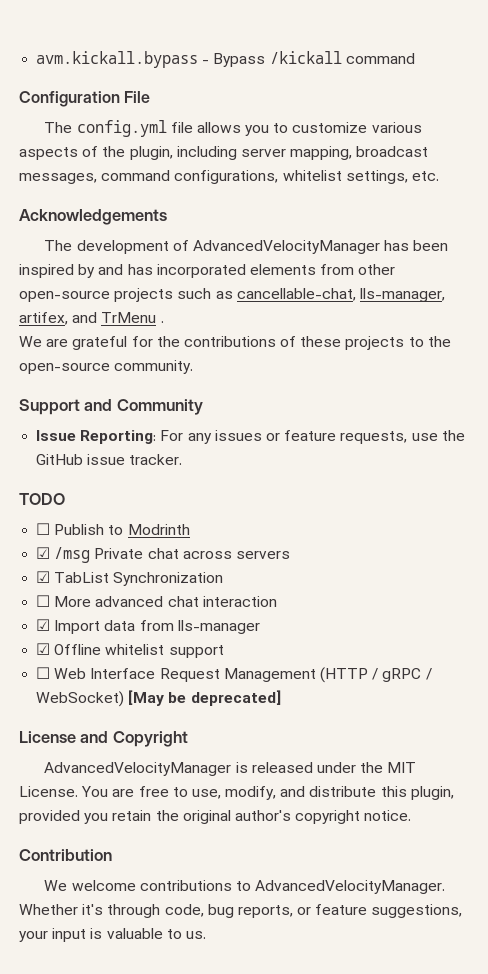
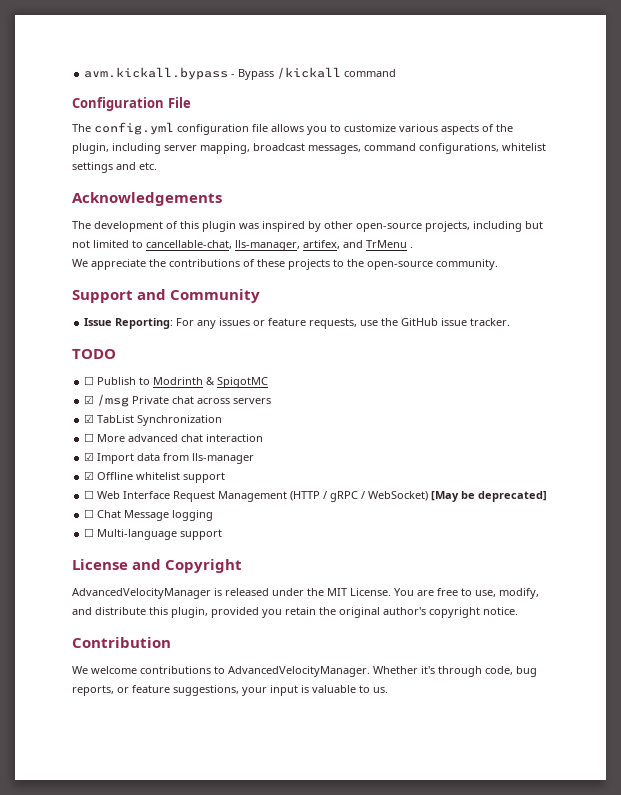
- The config.yml file allows you to customize various aspects of the plugin, including server mapping, broadcast messages, command configurations, whitelist settings, etc.
+ The config.yml configuration file allows you to customize various aspects of the plugin, including server mapping, broadcast messages, command configurations, whitelist settings and etc.
- The development of AdvancedVelocityManager has been inspired by and has incorporated elements from other open-source projects such as cancellable-chat, lls-manager, artifex, and TrMenu .
+ The development of this plugin was inspired by other open-source projects, including but not limited to cancellable-chat, lls-manager, artifex, and TrMenu .
- We are grateful for the contributions of these projects to the open-source community.
+ We appreciate the contributions of these projects to the open-source community.
- ☐ Publish to Modrinth
+ ☐ Publish to Modrinth & SpigotMC
+ ☐ Chat Message logging
+ ☐ Multi-language support

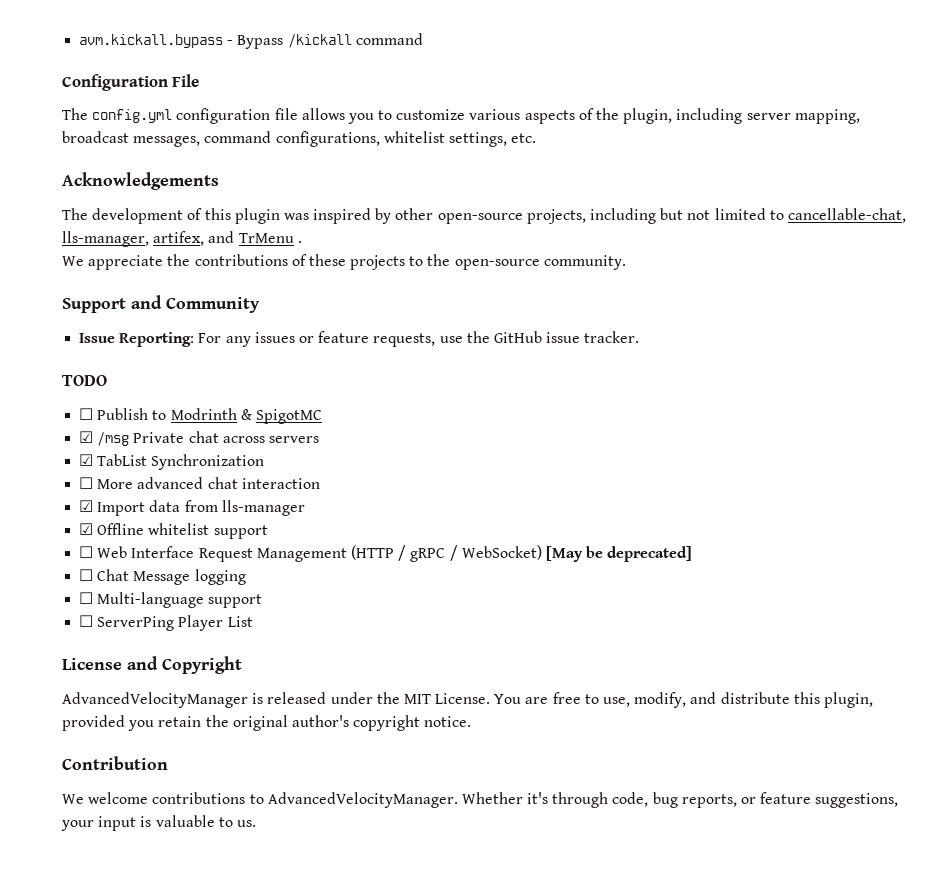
- The config.yml configuration file allows you to customize various aspects of the plugin, including server mapping, broadcast messages, command configurations, whitelist settings and etc.
+ The config.yml configuration file allows you to customize various aspects of the plugin, including server mapping, broadcast messages, command configurations, whitelist settings, etc.
+ ☐ ServerPing Player List

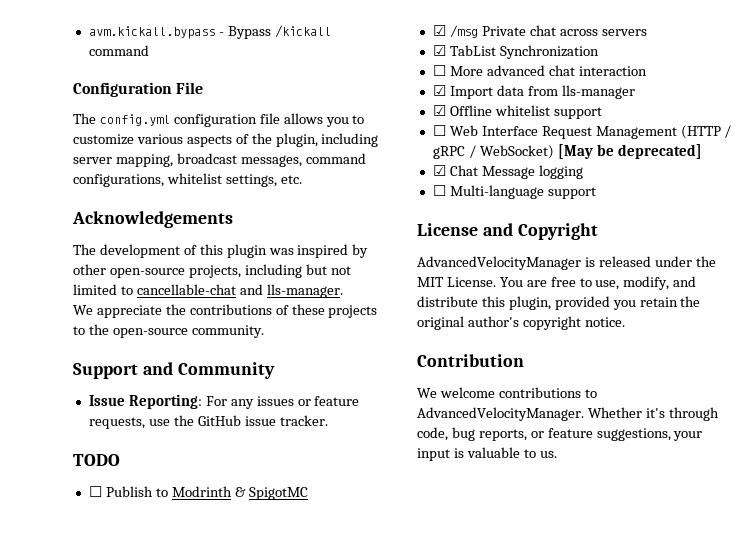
- The development of this plugin was inspired by other open-source projects, including but not limited to cancellable-chat, lls-manager, artifex, and TrMenu .
+ The development of this plugin was inspired by other open-source projects, including but not limited to cancellable-chat and lls-manager.
- ☐ Chat Message logging
+ ☑ Chat Message logging
- ☐ ServerPing Player List

